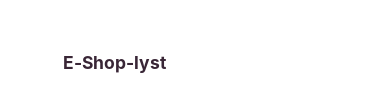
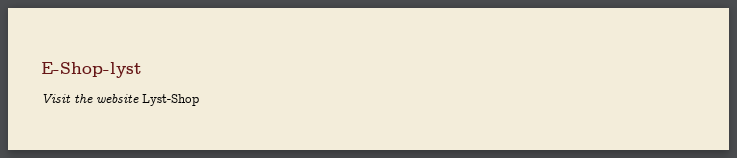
+ Visit the website Lyst-Shop

